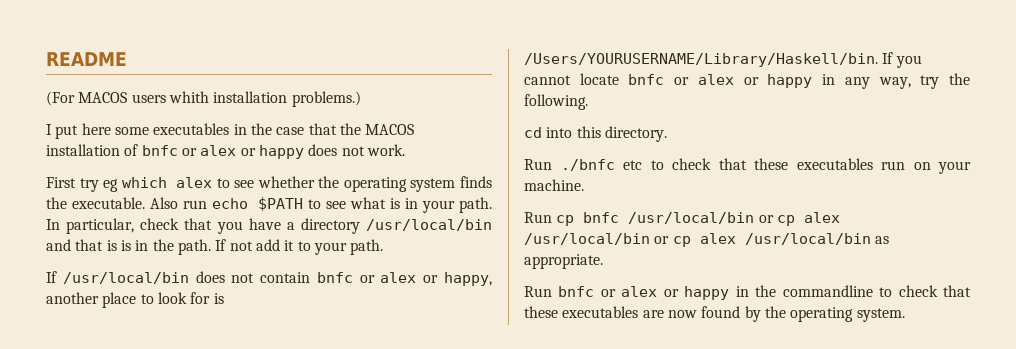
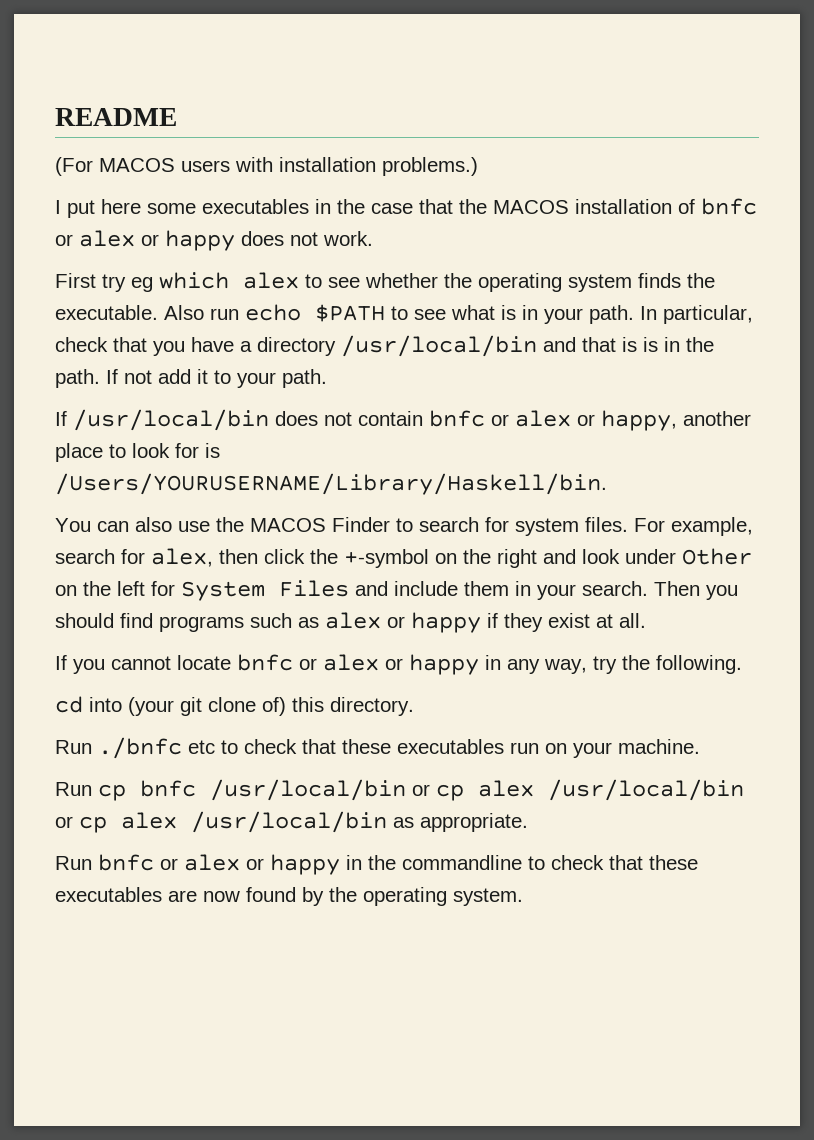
- (For MACOS users whith installation problems.)
+ (For MACOS users with installation problems.)
- If /usr/local/bin does not contain bnfc or alex or happy, another place to look for is /Users/YOURUSERNAME/Library/Haskell/bin. If you cannot locate bnfc or alex or happy in any way, try the following.
+ If /usr/local/bin does not contain bnfc or alex or happy, another place to look for is /Users/YOURUSERNAME/Library/Haskell/bin.
+ You can also use the MACOS Finder to search for system files. For example, search for alex, then click the +-symbol on the right and look under Other on the left for System Files and include them in your search. Then you should find programs such as alex or happy if they exist at all.
+ If you cannot locate bnfc or alex or happy in any way, try the following.
- cd into this directory.
+ cd into (your git clone of) this directory.

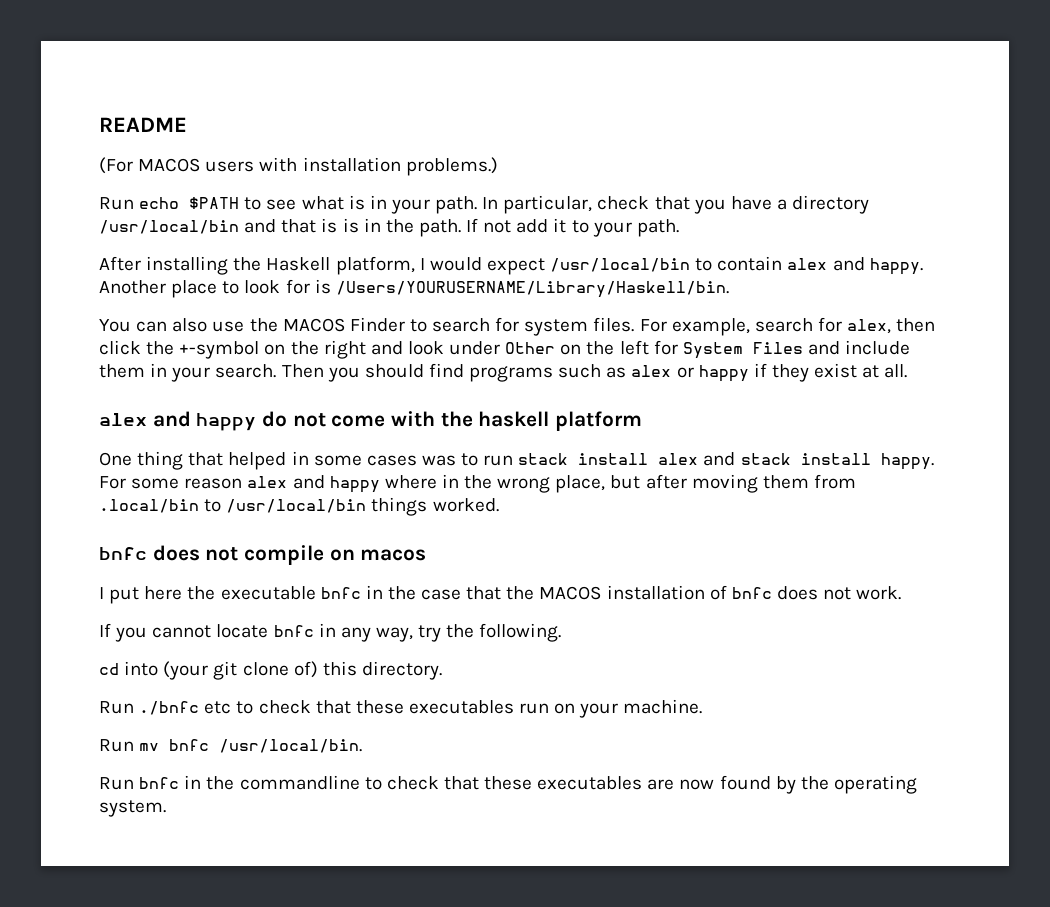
- I put here some executables in the case that the MACOS installation of bnfc or alex or happy does not work.
- First try eg which alex to see whether the operating system finds the executable. Also run echo $PATH to see what is in your path.
+ Run echo $PATH to see what is in your path.
- If /usr/local/bin does not contain bnfc or alex or happy, another place to look for is /Users/YOURUSERNAME/Library/Haskell/bin.
+ After installing the Haskell platform, I would expect /usr/local/bin to contain alex and happy. Another place to look for is /Users/YOURUSERNAME/Library/Haskell/bin.
+ alex and happy do not come with the haskell platform
+ One thing that helped in some cases was to run stack install alex and stack install happy. For some reason alex and happy where in the wrong place, but after moving them from .local/bin to /usr/local/bin things worked.
+ bnfc does not compile on macos
+ I put here the executable bnfc in the case that the MACOS installation of bnfc does not work.
- If you cannot locate bnfc or alex or happy in any way, try the following.
+ If you cannot locate bnfc in any way, try the following.
- Run cp bnfc /usr/local/bin or cp alex /usr/local/bin or cp alex /usr/local/bin as appropriate.
- Run bnfc or alex or happy in the commandline to check that these executables are now found by the operating system.
+ Run mv bnfc /usr/local/bin.
+ Run bnfc in the commandline to check that these executables are now found by the operating system.

